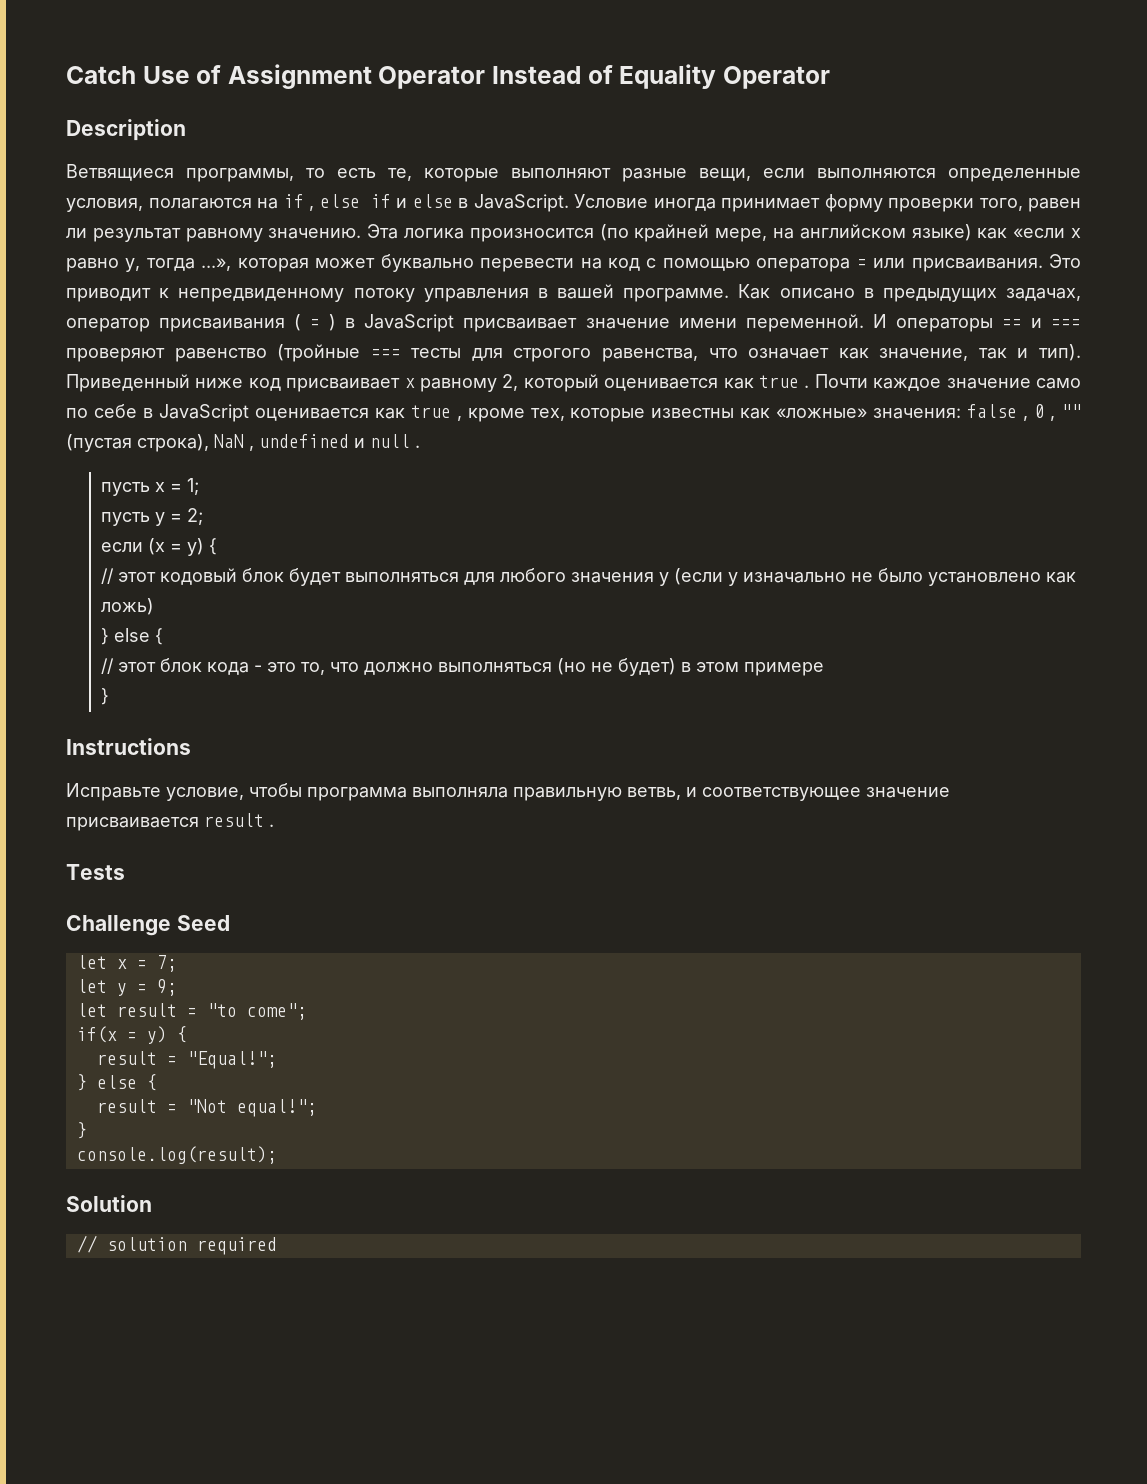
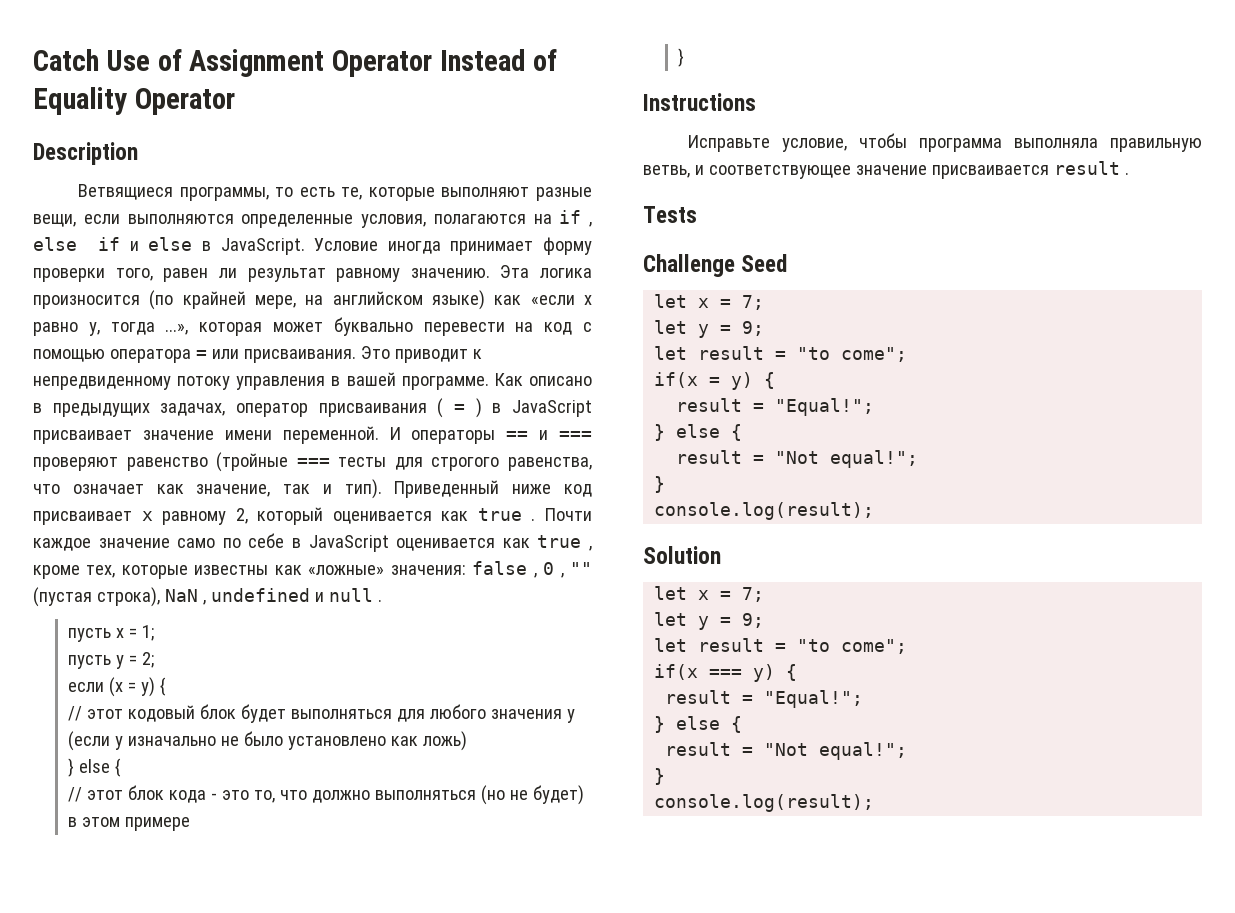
  Solution
- // solution required
+ let x = 7;
+ let y = 9;
+ let result = "to come";
+ if(x === y) {
+ result = "Equal!";
+ } else {
+ result = "Not equal!";
+ }
+ console.log(result);

